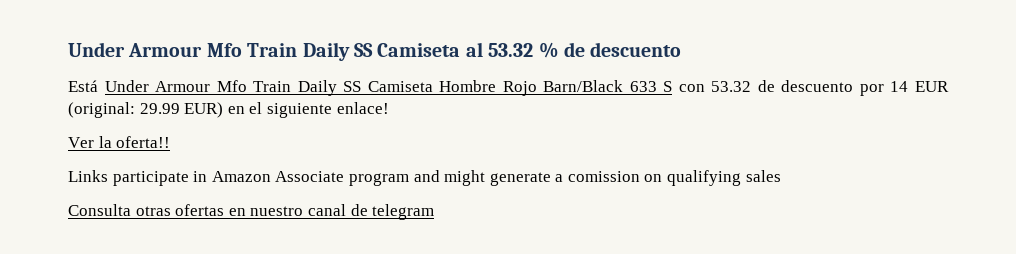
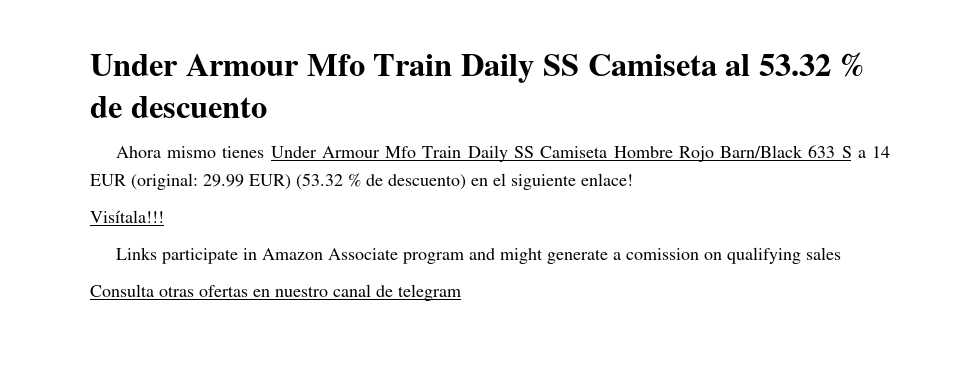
- Está Under Armour Mfo Train Daily SS Camiseta Hombre Rojo Barn/Black 633 S con 53.32 de descuento por 14 EUR (original: 29.99 EUR) en el siguiente enlace!
+ Ahora mismo tienes Under Armour Mfo Train Daily SS Camiseta Hombre Rojo Barn/Black 633 S a 14 EUR (original: 29.99 EUR) (53.32 % de descuento) en el siguiente enlace!
- Ver la oferta!!
+ Visítala!!!

